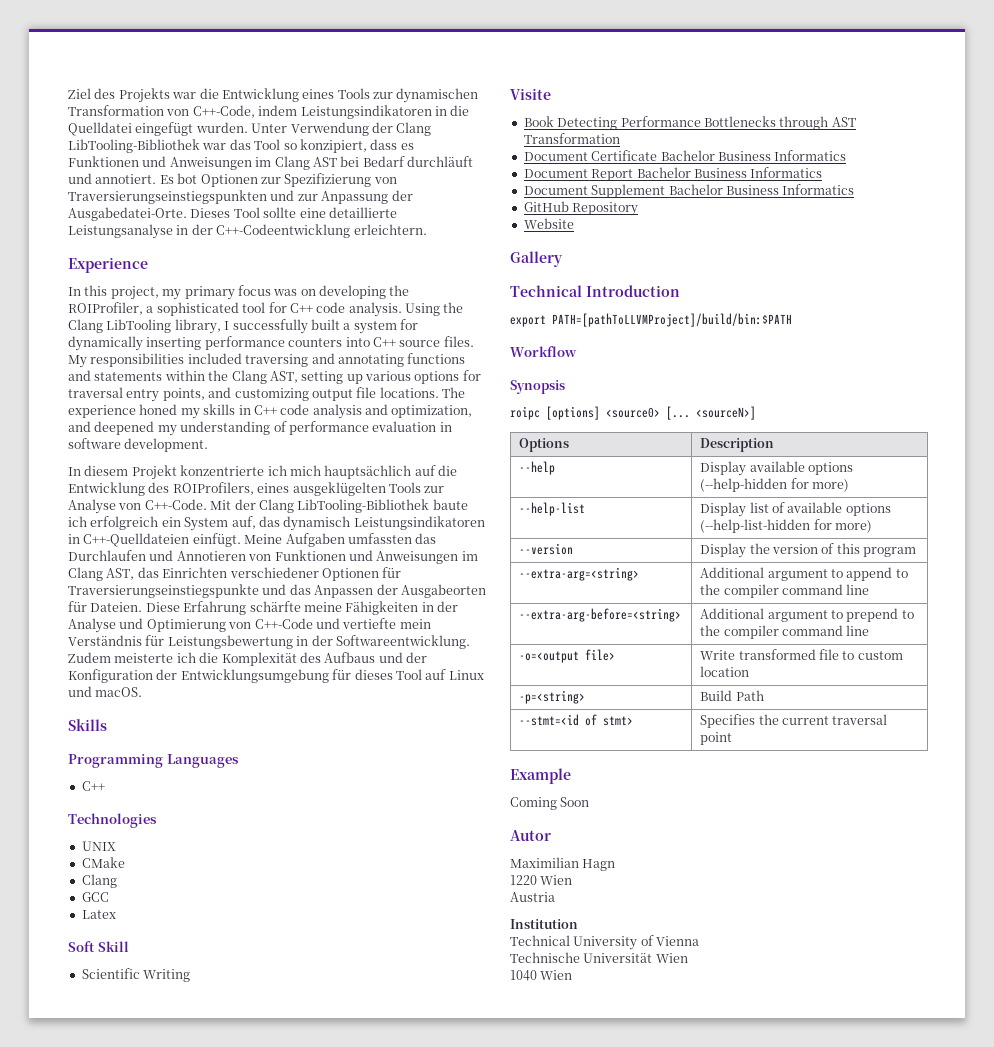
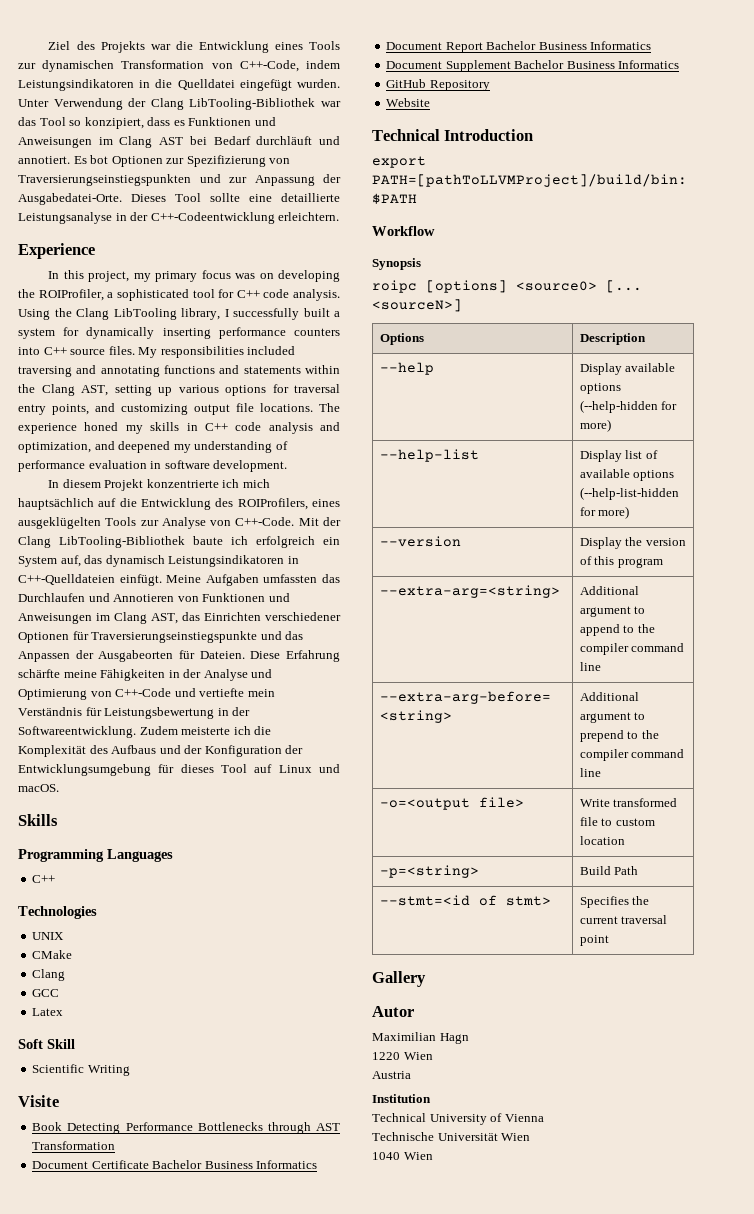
- Gallery
- Example
- Coming Soon
+ Gallery

